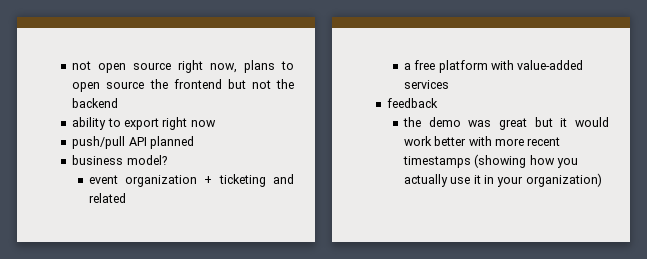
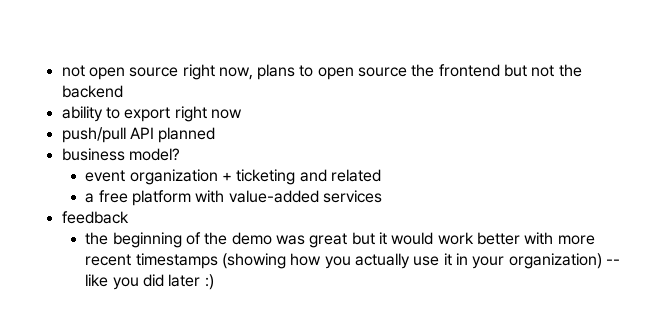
- the demo was great but it would work better with more recent timestamps (showing how you actually use it in your organization)
+ the beginning of the demo was great but it would work better with more recent timestamps (showing how you actually use it in your organization) -- like you did later :)

